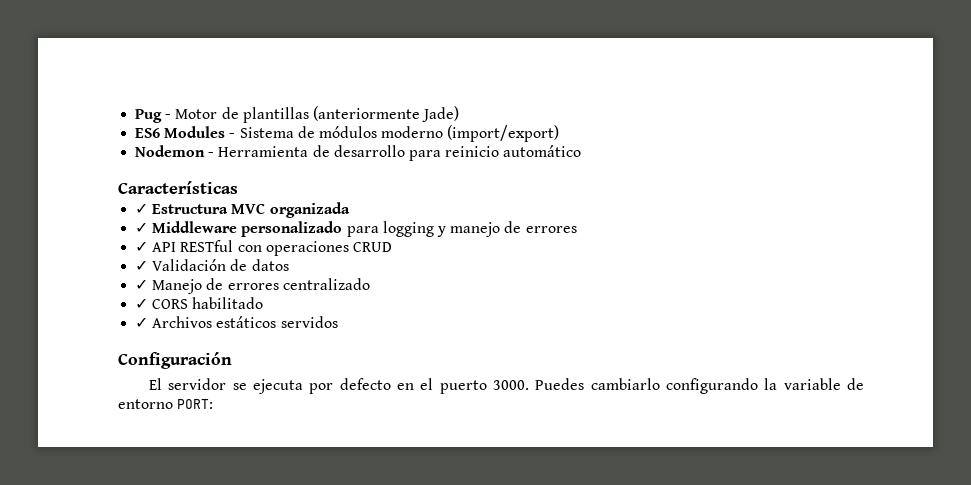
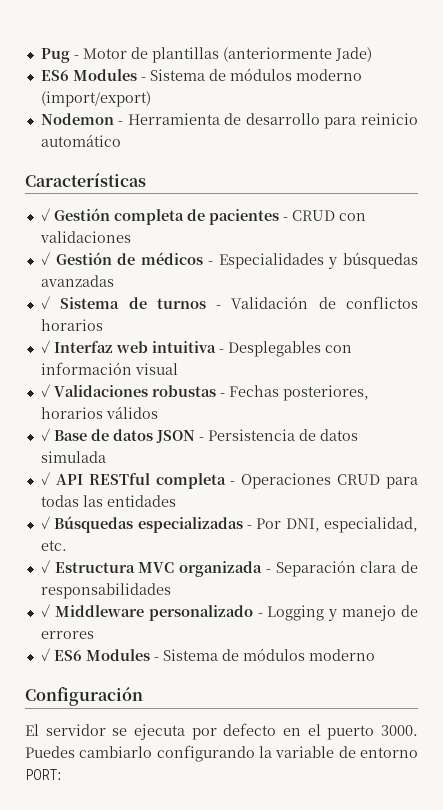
+ ✓ Gestión completa de pacientes - CRUD con validaciones
+ ✓ Gestión de médicos - Especialidades y búsquedas avanzadas
+ ✓ Sistema de turnos - Validación de conflictos horarios
+ ✓ Interfaz web intuitiva - Desplegables con información visual
+ ✓ Validaciones robustas - Fechas posteriores, horarios válidos
+ ✓ Base de datos JSON - Persistencia de datos simulada
+ ✓ API RESTful completa - Operaciones CRUD para todas las entidades
+ ✓ Búsquedas especializadas - Por DNI, especialidad, etc.
- ✓ Estructura MVC organizada
+ ✓ Estructura MVC organizada - Separación clara de responsabilidades
- ✓ Middleware personalizado para logging y manejo de errores
+ ✓ Middleware personalizado - Logging y manejo de errores
- ✓ API RESTful con operaciones CRUD
- ✓ Validación de datos
- ✓ Manejo de errores centralizado
- ✓ CORS habilitado
- ✓ Archivos estáticos servidos
+ ✓ ES6 Modules - Sistema de módulos moderno

